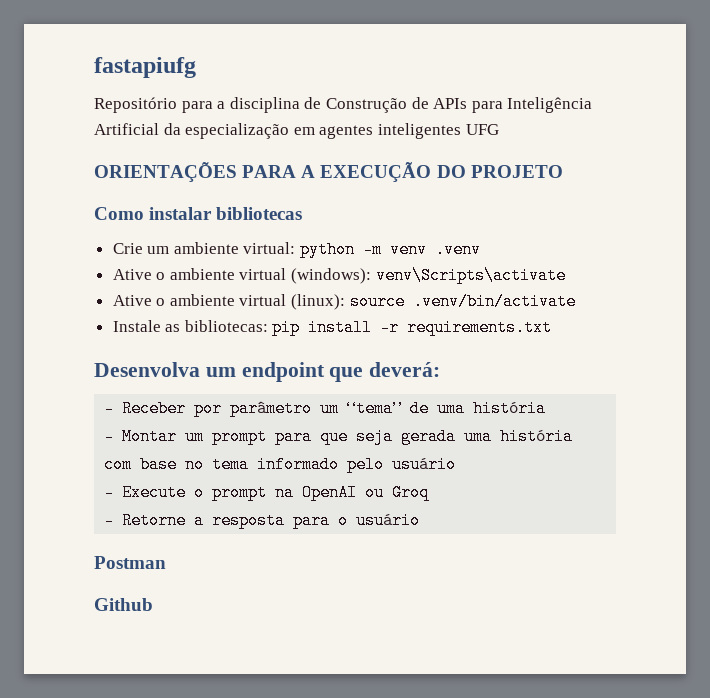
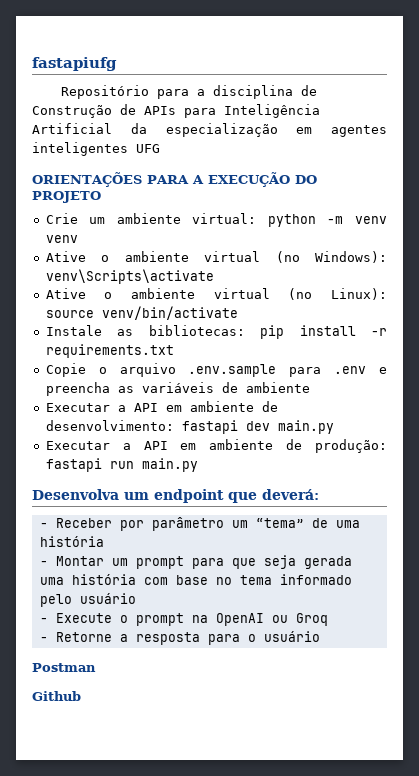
- Como instalar bibliotecas
- Crie um ambiente virtual: python -m venv .venv
- Ative o ambiente virtual (windows): venv\Scripts\activate
+ Crie um ambiente virtual: python -m venv venv
+ Ative o ambiente virtual (no Windows): venv\Scripts\activate
- Ative o ambiente virtual (linux): source .venv/bin/activate
+ Ative o ambiente virtual (no Linux): source venv/bin/activate
+ Copie o arquivo .env.sample para .env e preencha as variáveis de ambiente
+ Executar a API em ambiente de desenvolvimento: fastapi dev main.py
+ Executar a API em ambiente de produção: fastapi run main.py

